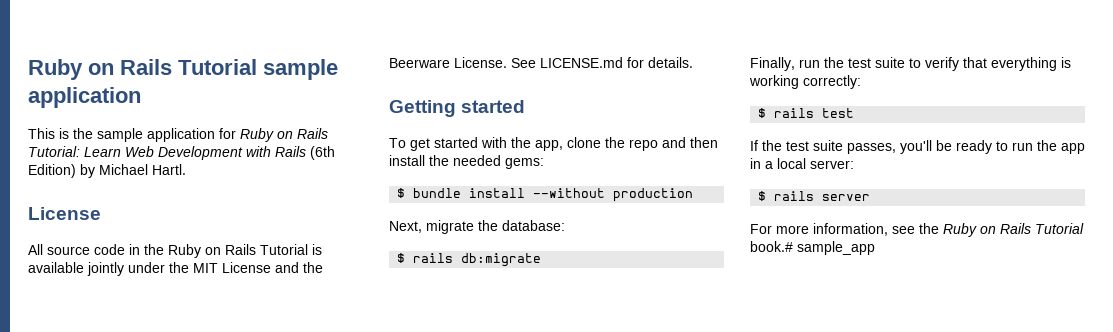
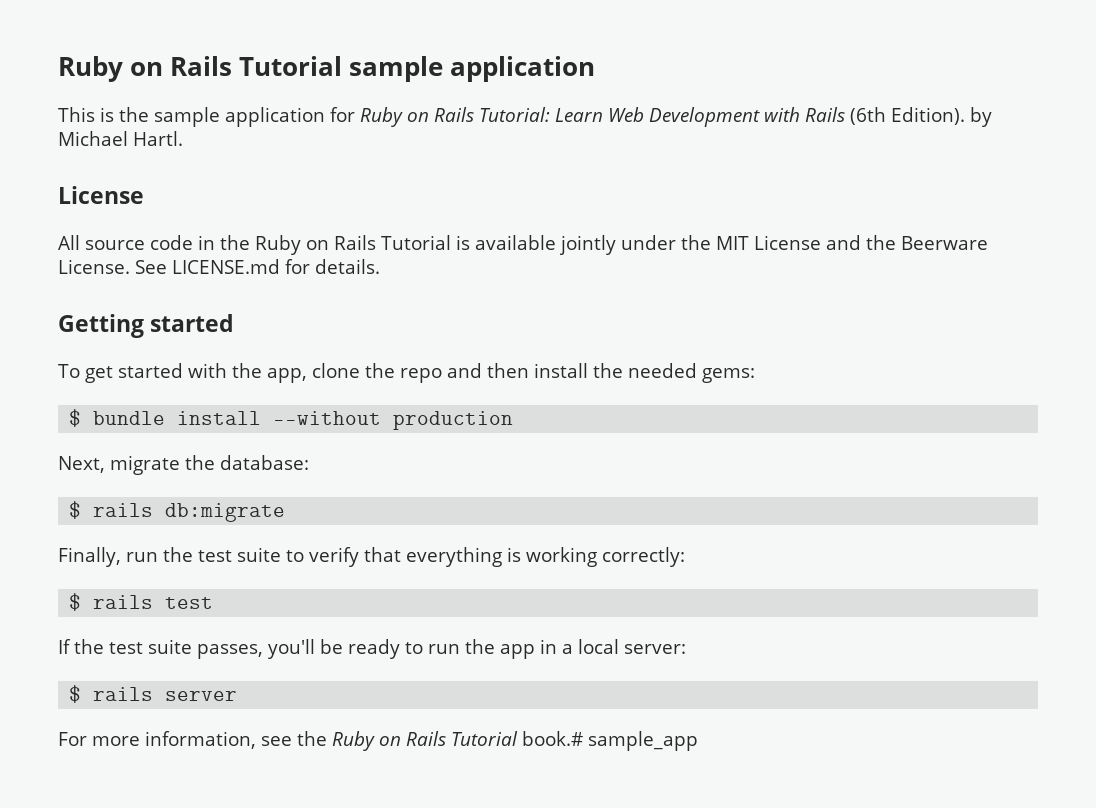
- This is the sample application for Ruby on Rails Tutorial: Learn Web Development with Rails (6th Edition) by Michael Hartl.
+ This is the sample application for Ruby on Rails Tutorial: Learn Web Development with Rails (6th Edition). by Michael Hartl.

